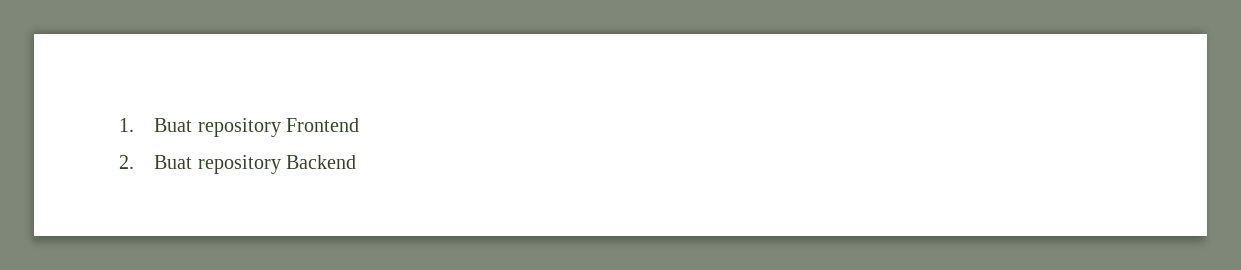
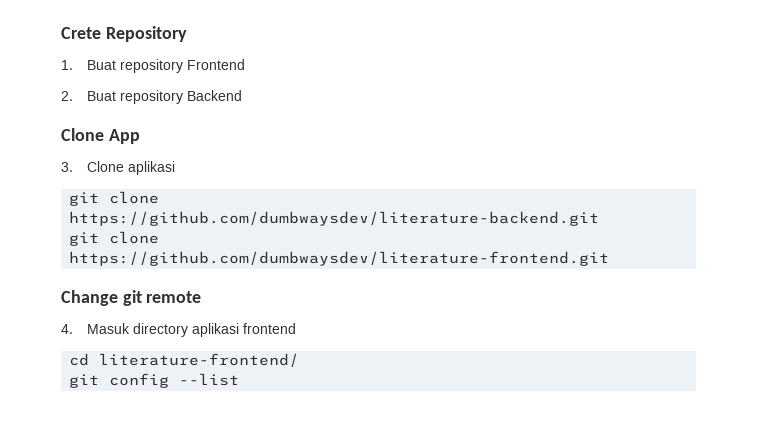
+ Crete Repository
+ Clone App
+ 3. Clone aplikasi
+ git clone https://github.com/dumbwaysdev/literature-backend.git
+ git clone https://github.com/dumbwaysdev/literature-frontend.git
+ Change git remote
+ 4. Masuk directory aplikasi frontend
+ cd literature-frontend/
+ git config --list

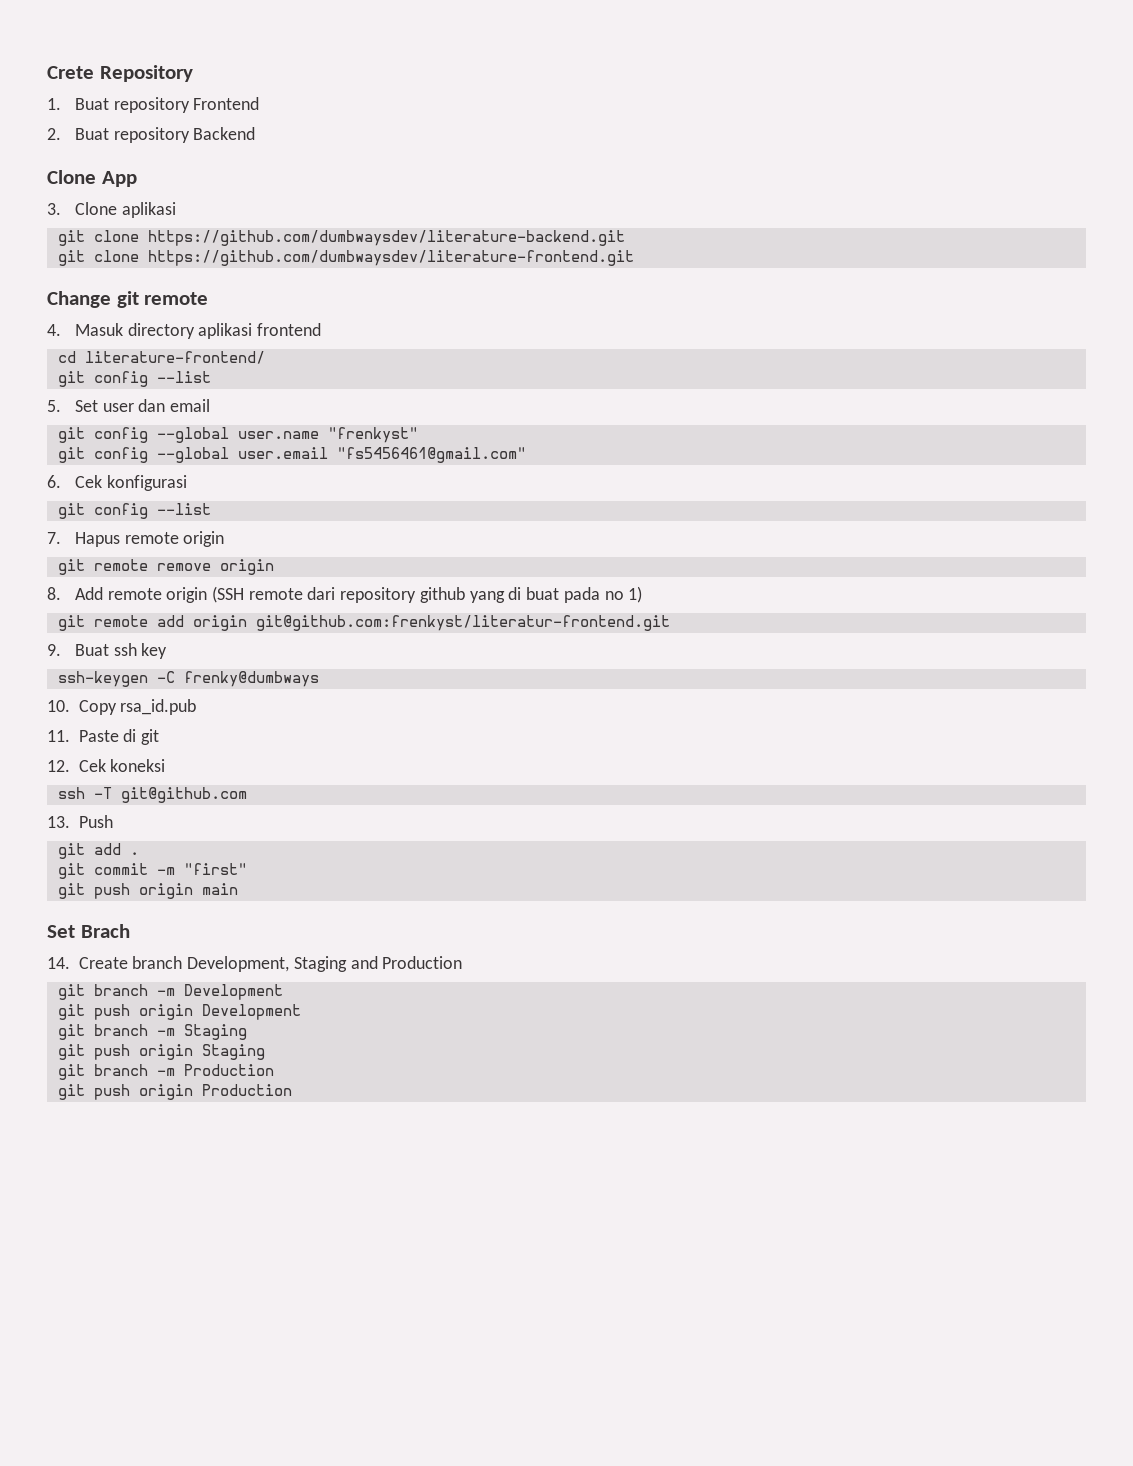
+ 5. Set user dan email
+ git config --global user.name "frenkyst"
+ git config --global user.email "fs5456461@gmail.com"
+ 6. Cek konfigurasi
+ git config --list
+ 7. Hapus remote origin
+ git remote remove origin
+ 8. Add remote origin (SSH remote dari repository github yang di buat pada no 1)
+ git remote add origin git@github.com:frenkyst/literatur-frontend.git
+ 9. Buat ssh key
+ ssh-keygen -C frenky@dumbways
+ 10. Copy rsa_id.pub
+ 11. Paste di git
+ 12. Cek koneksi
+ ssh -T git@github.com
+ 13. Push
+ git add .
+ git commit -m "first"
+ git push origin main
+ Set Brach
+ 14. Create branch Development, Staging and Production
+ git branch -m Development
+ git push origin Development
+ git branch -m Staging
+ git push origin Staging
+ git branch -m Production
+ git push origin Production

